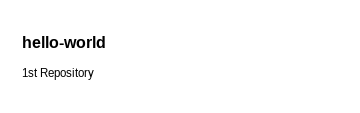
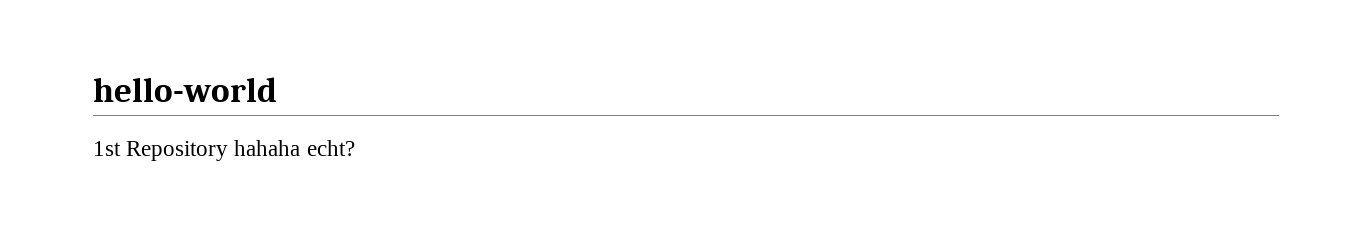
- 1st Repository
+ 1st Repository hahaha echt?

